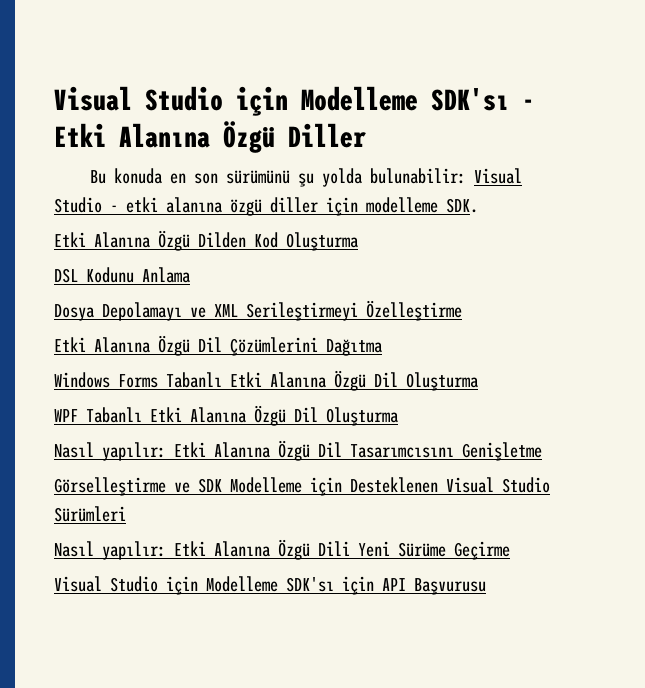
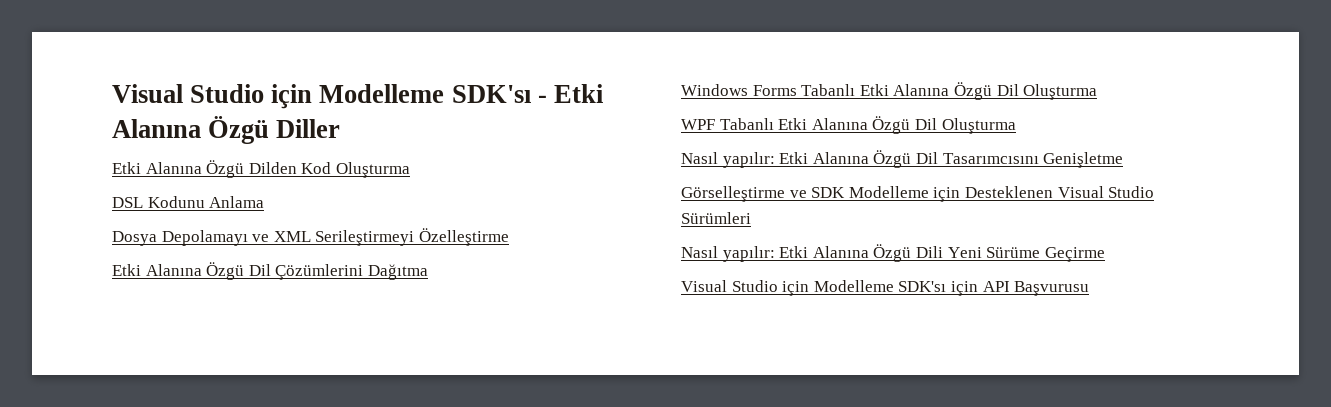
- Bu konuda en son sürümünü şu yolda bulunabilir: Visual Studio - etki alanına özgü diller için modelleme SDK.

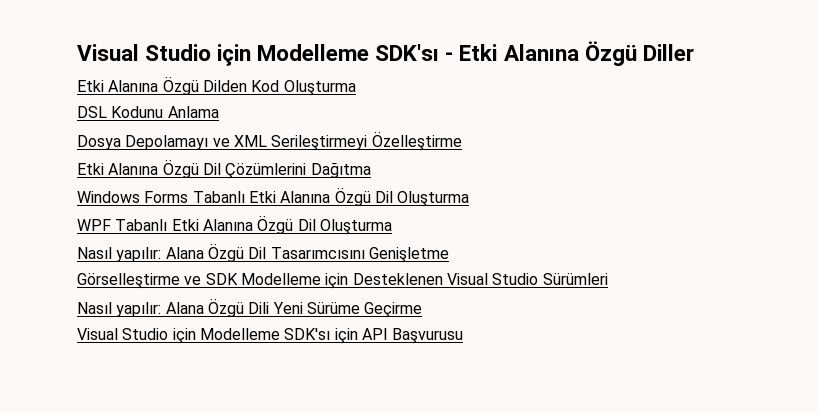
- Nasıl yapılır: Etki Alanına Özgü Dil Tasarımcısını Genişletme
+ Nasıl yapılır: Alana Özgü Dil Tasarımcısını Genişletme
- Nasıl yapılır: Etki Alanına Özgü Dili Yeni Sürüme Geçirme
+ Nasıl yapılır: Alana Özgü Dili Yeni Sürüme Geçirme

